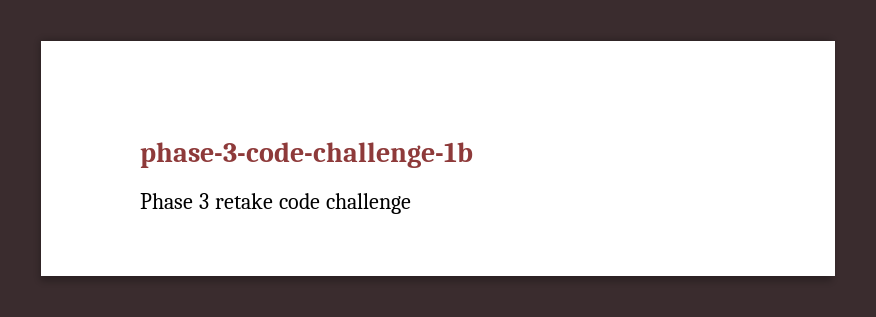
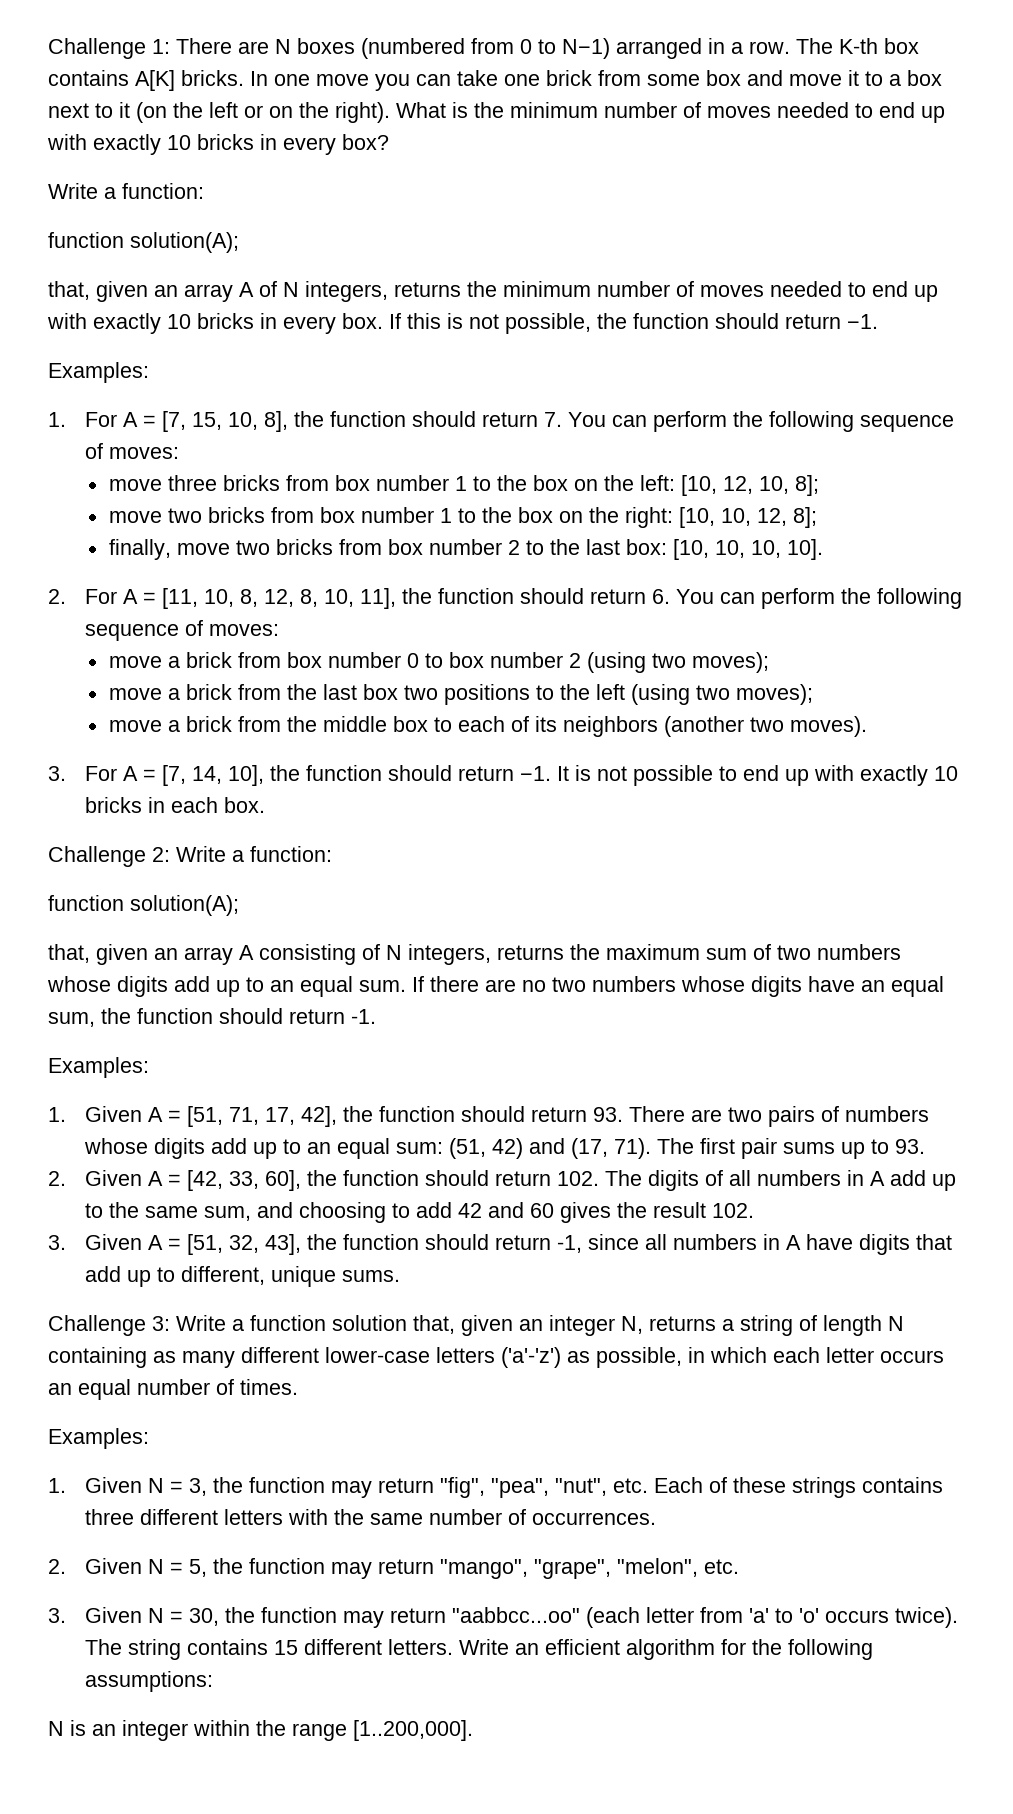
- phase-3-code-challenge-1b
- Phase 3 retake code challenge
+ Challenge 1: There are N boxes (numbered from 0 to N−1) arranged in a row. The K-th box contains A[K] bricks. In one move you can take one brick from some box and move it to a box next to it (on the left or on the right). What is the minimum number of moves needed to end up with exactly 10 bricks in every box?
+ Write a function:
+ function solution(A);
+ that, given an array A of N integers, returns the minimum number of moves needed to end up with exactly 10 bricks in every box. If this is not possible, the function should return −1.
+ Examples:
+ 1. For A = [7, 15, 10, 8], the function should return 7. You can perform the following sequence of moves:
+ move three bricks from box number 1 to the box on the left: [10, 12, 10, 8];
+ move two bricks from box number 1 to the box on the right: [10, 10, 12, 8];
+ finally, move two bricks from box number 2 to the last box: [10, 10, 10, 10].
+ 2. For A = [11, 10, 8, 12, 8, 10, 11], the function should return 6. You can perform the following sequence of moves:
+ move a brick from box number 0 to box number 2 (using two moves);
+ move a brick from the last box two positions to the left (using two moves);
+ move a brick from the middle box to each of its neighbors (another two moves).
+ 3. For A = [7, 14, 10], the function should return −1. It is not possible to end up with exactly 10 bricks in each box.
+ Challenge 2: Write a function:
+ function solution(A);
+ that, given an array A consisting of N integers, returns the maximum sum of two numbers whose digits add up to an equal sum. If there are no two numbers whose digits have an equal sum, the function should return -1.
+ Examples:
+ 1. Given A = [51, 71, 17, 42], the function should return 93. There are two pairs of numbers whose digits add up to an equal sum: (51, 42) and (17, 71). The first pair sums up to 93.
+ 2. Given A = [42, 33, 60], the function should return 102. The digits of all numbers in A add up to the same sum, and choosing to add 42 and 60 gives the result 102.
+ 3. Given A = [51, 32, 43], the function should return -1, since all numbers in A have digits that add up to different, unique sums.
+ Challenge 3: Write a function solution that, given an integer N, returns a string of length N containing as many different lower-case letters ('a'-'z') as possible, in which each letter occurs an equal number of times.
+ Examples:
+ 1. Given N = 3, the function may return "fig", "pea", "nut", etc. Each of these strings contains three different letters with the same number of occurrences.
+ 2. Given N = 5, the function may return "mango", "grape", "melon", etc.
+ 3. Given N = 30, the function may return "aabbcc...oo" (each letter from 'a' to 'o' occurs twice). The string contains 15 different letters. Write an efficient algorithm for the following assumptions:
+ N is an integer within the range [1..200,000].

